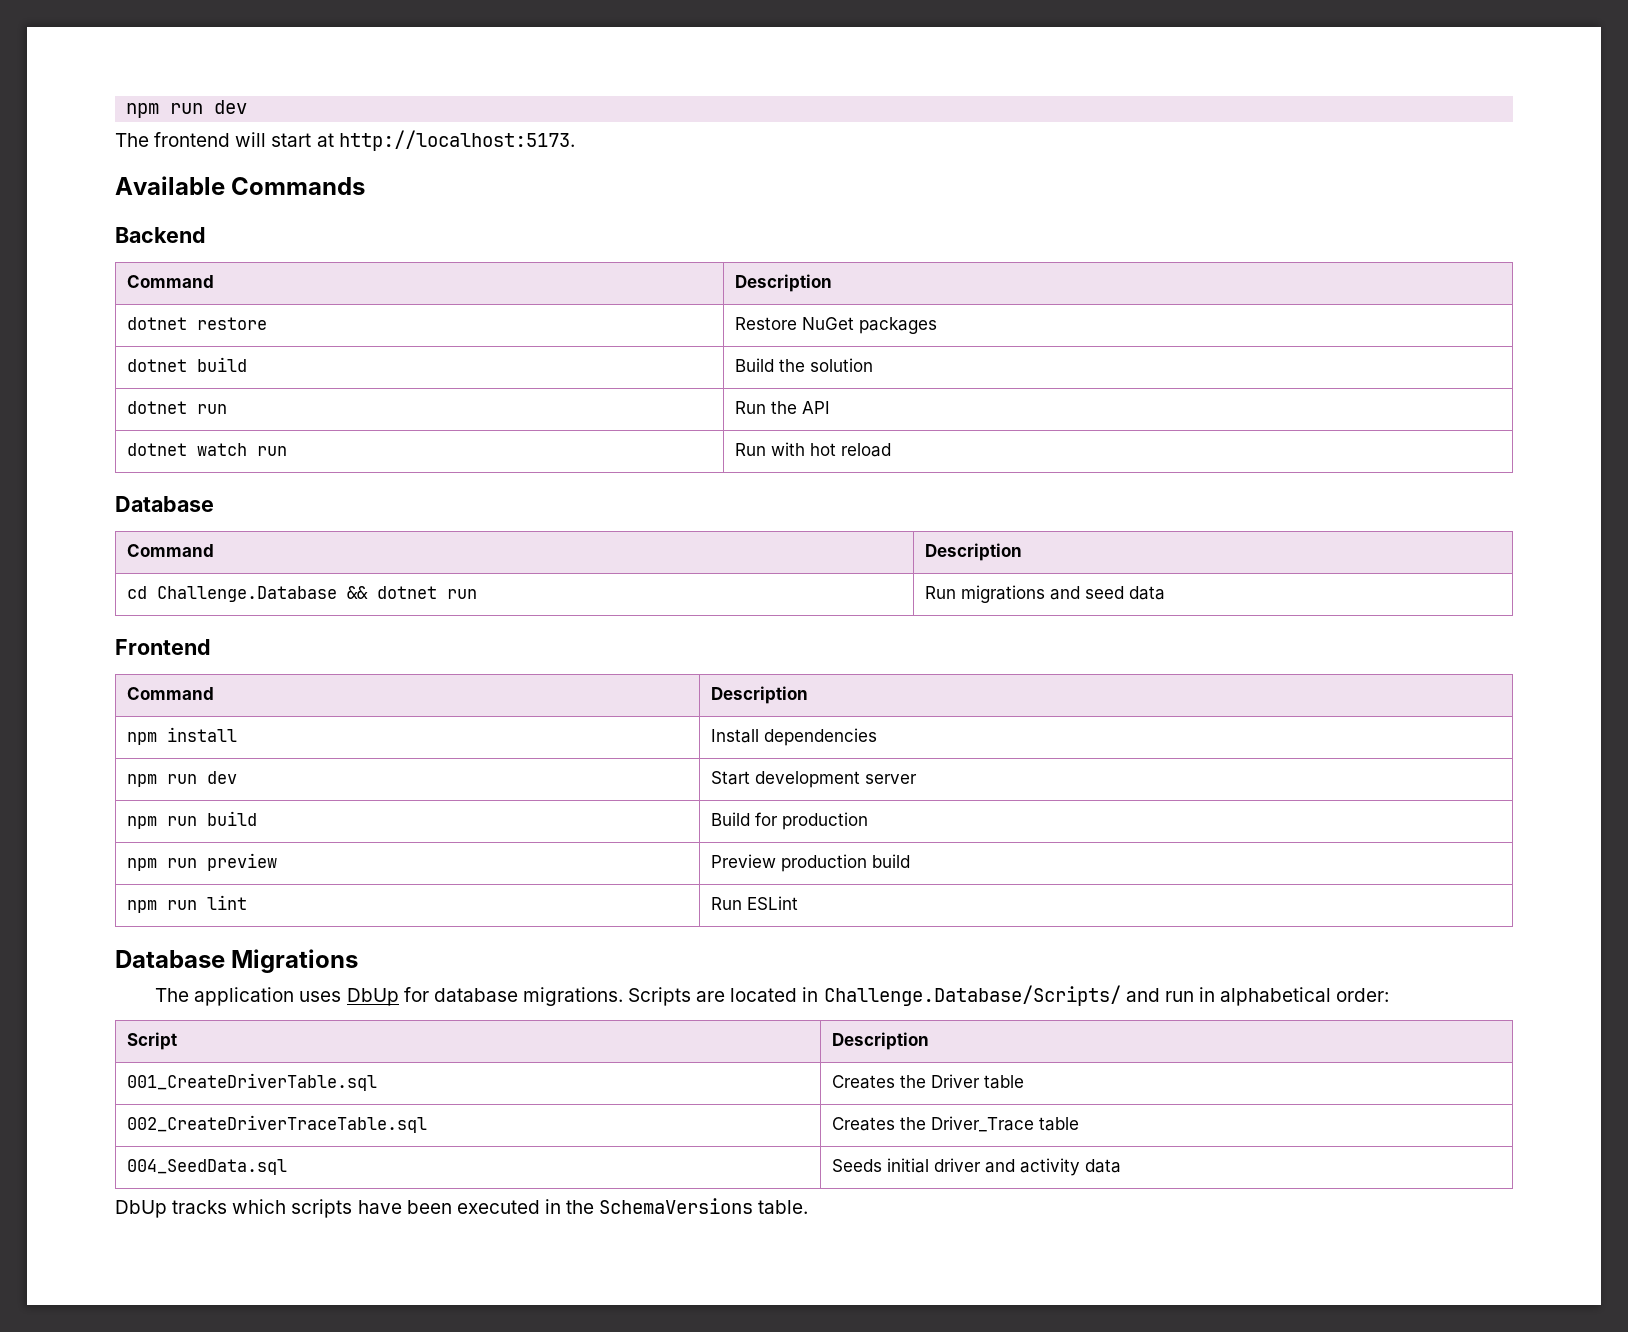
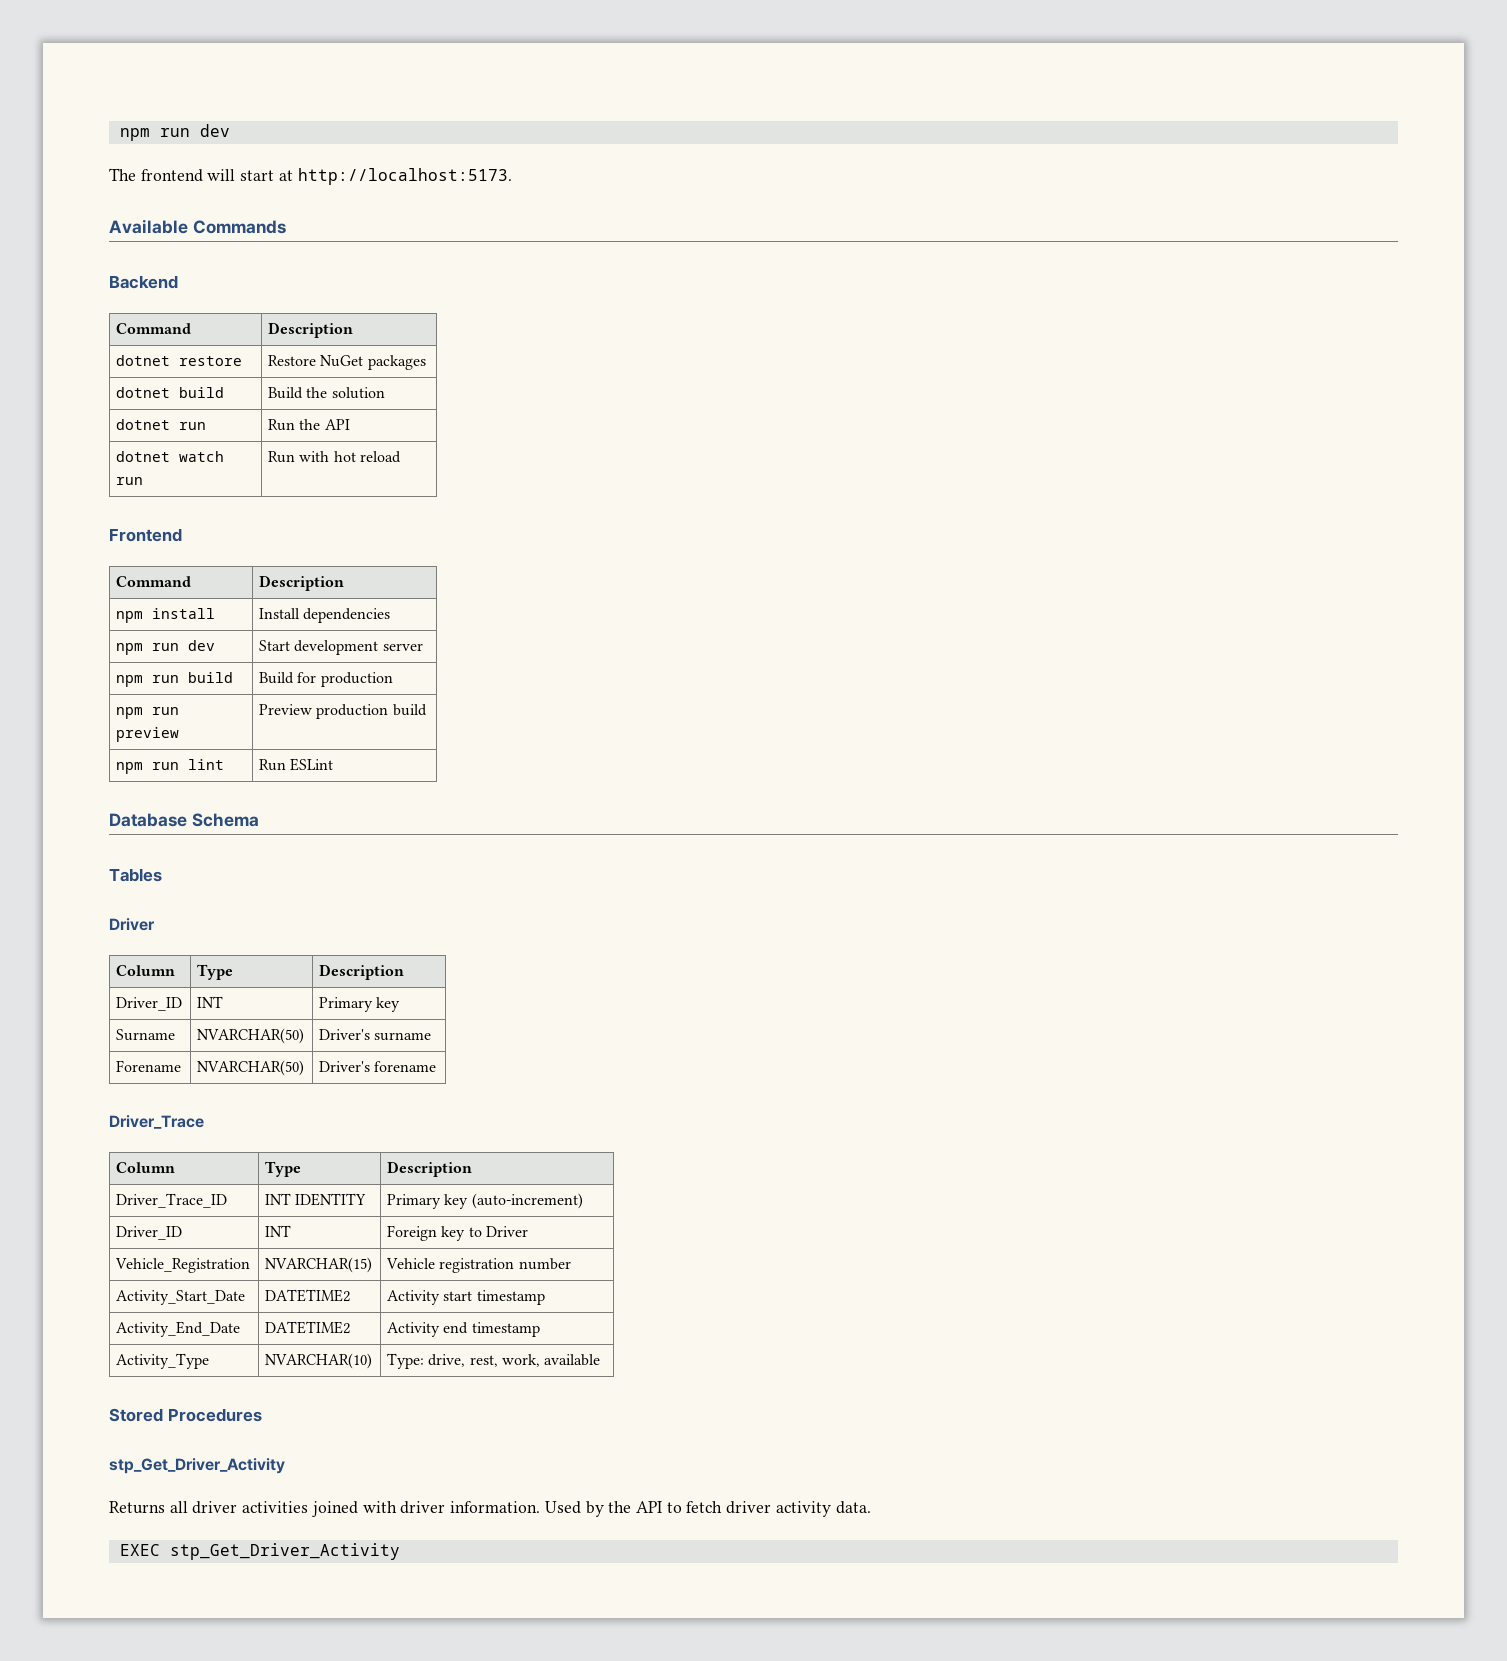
  dotnet watch run | Run with hot reload
- Database
- Command | Description
- cd Challenge.Database && dotnet run | Run migrations and seed data
- Database Migrations
- The application uses DbUp for database migrations. Scripts are located in Challenge.Database/Scripts/ and run in alphabetical order:
- Script | Description
- 001_CreateDriverTable.sql | Creates the Driver table
- 002_CreateDriverTraceTable.sql | Creates the Driver_Trace table
- 004_SeedData.sql | Seeds initial driver and activity data
- DbUp tracks which scripts have been executed in the SchemaVersions table.
+ Database Schema
+ Tables
+ Driver
+ Column | Type | Description
+ Driver_ID | INT | Primary key
+ Surname | NVARCHAR(50) | Driver's surname
+ Forename | NVARCHAR(50) | Driver's forename
+ Driver_Trace
+ Column | Type | Description
+ Driver_Trace_ID | INT IDENTITY | Primary key (auto-increment)
+ Driver_ID | INT | Foreign key to Driver
+ Vehicle_Registration | NVARCHAR(15) | Vehicle registration number
+ Activity_Start_Date | DATETIME2 | Activity start timestamp
+ Activity_End_Date | DATETIME2 | Activity end timestamp
+ Activity_Type | NVARCHAR(10) | Type: drive, rest, work, available
+ Stored Procedures
+ stp_Get_Driver_Activity
+ Returns all driver activities joined with driver information. Used by the API to fetch driver activity data.
+ EXEC stp_Get_Driver_Activity

